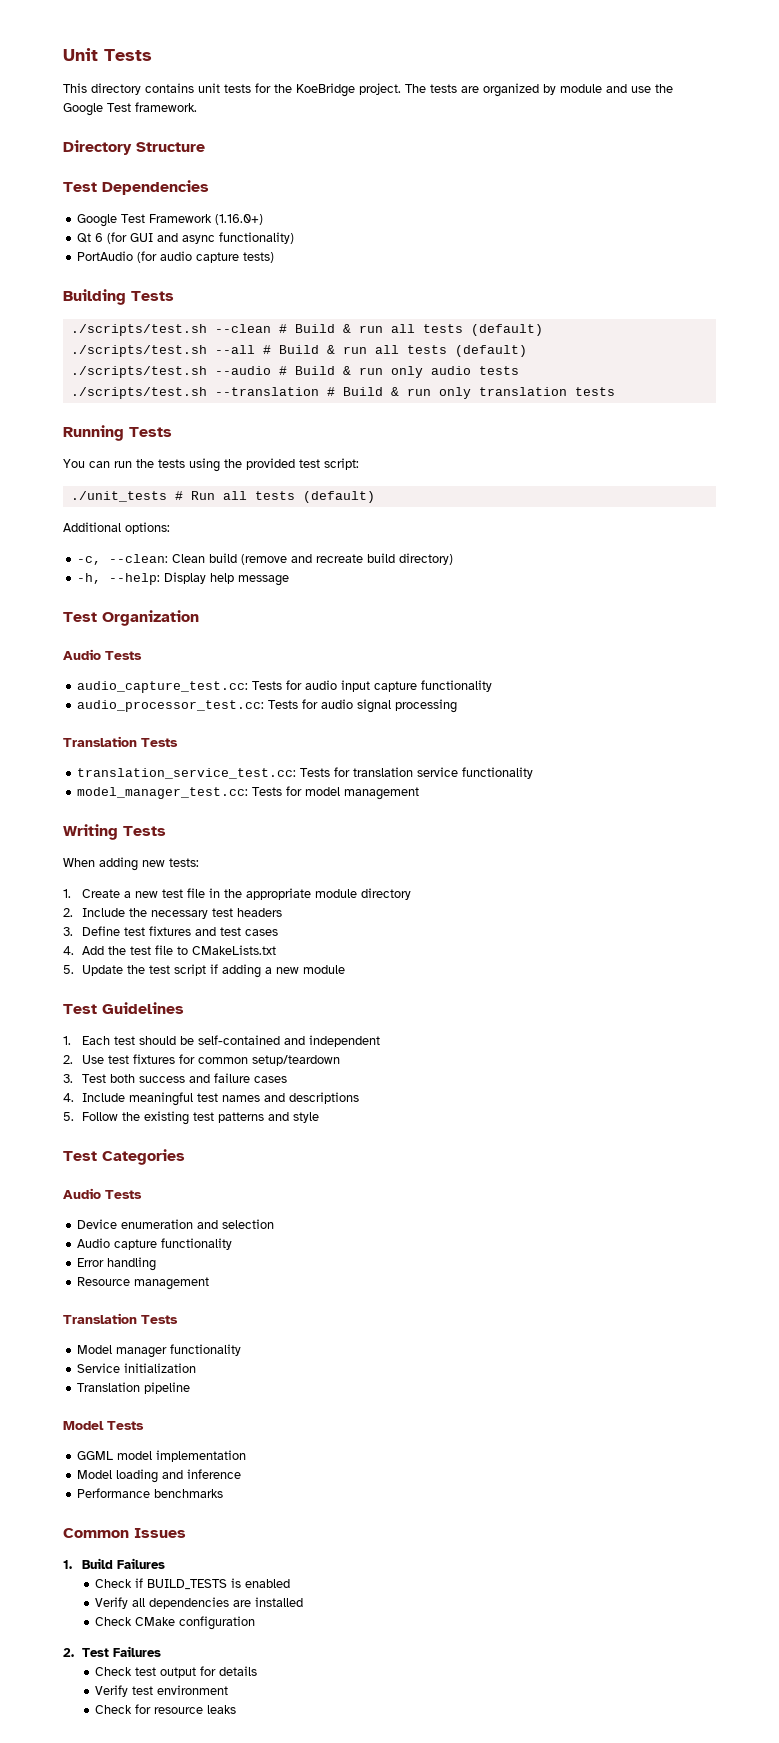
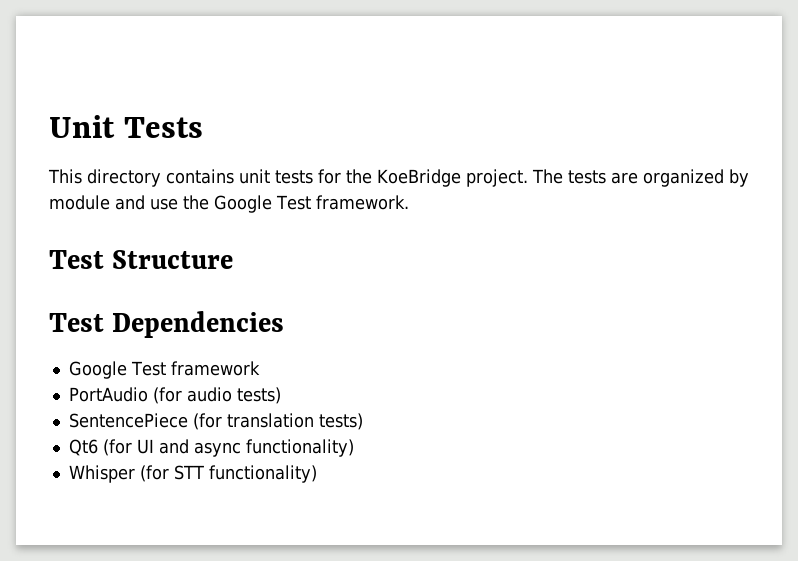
- Directory Structure
+ Test Structure
- Google Test Framework (1.16.0+)
- Qt 6 (for GUI and async functionality)
- PortAudio (for audio capture tests)
- Building Tests
- ./scripts/test.sh --clean # Build & run all tests (default)
- ./scripts/test.sh --all # Build & run all tests (default)
- ./scripts/test.sh --audio # Build & run only audio tests
- ./scripts/test.sh --translation # Build & run only translation tests
- Running Tests
- You can run the tests using the provided test script:
- ./unit_tests # Run all tests (default)
- Additional options:
- -c, --clean: Clean build (remove and recreate build directory)
- -h, --help: Display help message
- Test Organization
- Audio Tests
- audio_capture_test.cc: Tests for audio input capture functionality
- audio_processor_test.cc: Tests for audio signal processing
- Translation Tests
- translation_service_test.cc: Tests for translation service functionality
- model_manager_test.cc: Tests for model management
- Writing Tests
- When adding new tests:
- 1. Create a new test file in the appropriate module directory
- 2. Include the necessary test headers
- 3. Define test fixtures and test cases
- 4. Add the test file to CMakeLists.txt
- 5. Update the test script if adding a new module
- Test Guidelines
- 1. Each test should be self-contained and independent
- 2. Use test fixtures for common setup/teardown
- 3. Test both success and failure cases
- 4. Include meaningful test names and descriptions
- 5. Follow the existing test patterns and style
- Test Categories
- Audio Tests
- Device enumeration and selection
- Audio capture functionality
- Error handling
- Resource management
- Translation Tests
- Model manager functionality
- Service initialization
- Translation pipeline
- Model Tests
- GGML model implementation
- Model loading and inference
- Performance benchmarks
- Common Issues
- 1. Build Failures
- Check if BUILD_TESTS is enabled
- Verify all dependencies are installed
- Check CMake configuration
- 2. Test Failures
- Check test output for details
- Verify test environment
- Check for resource leaks
+ Google Test framework
+ PortAudio (for audio tests)
+ SentencePiece (for translation tests)
+ Qt6 (for UI and async functionality)
+ Whisper (for STT functionality)

